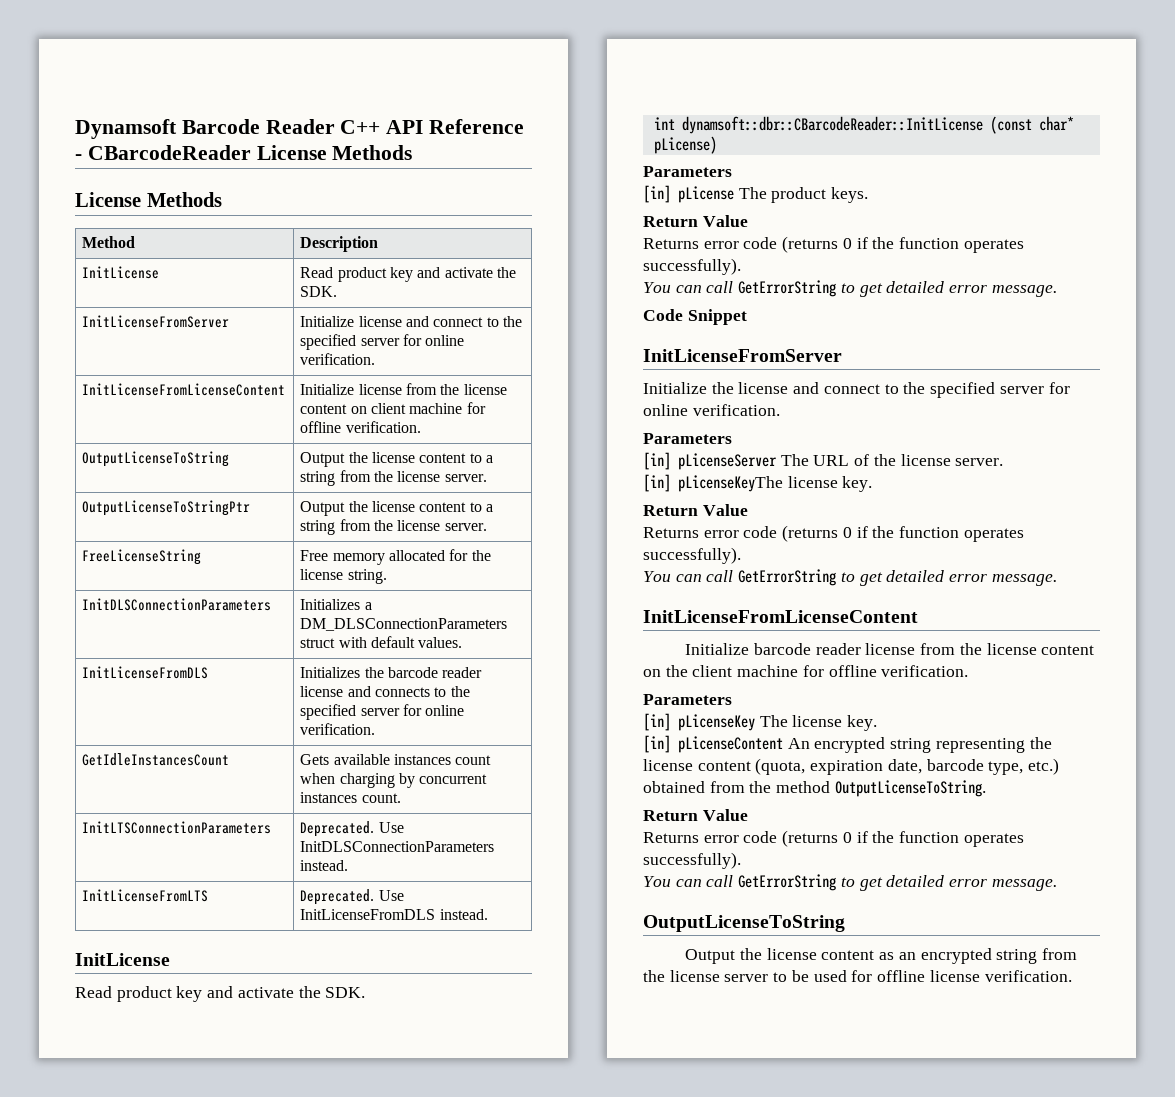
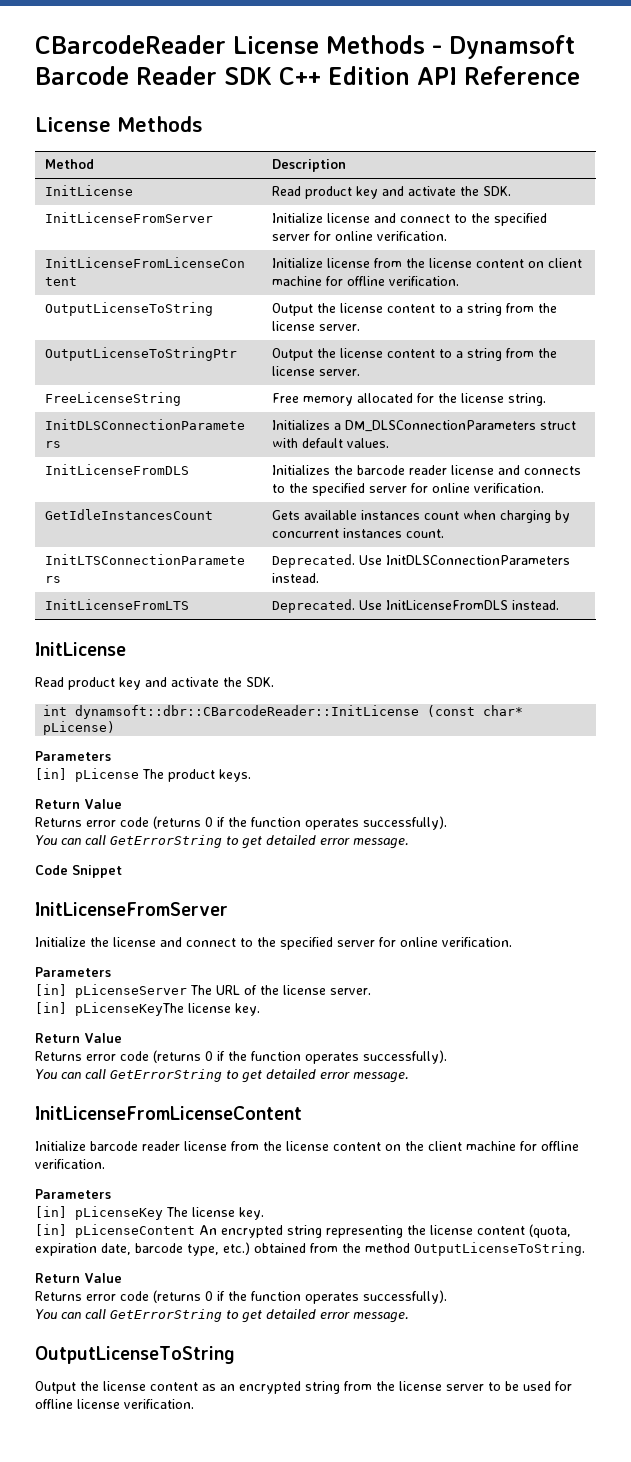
- Dynamsoft Barcode Reader C++ API Reference - CBarcodeReader License Methods
+ CBarcodeReader License Methods - Dynamsoft Barcode Reader SDK C++ Edition API Reference

